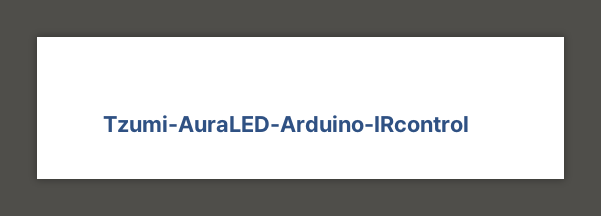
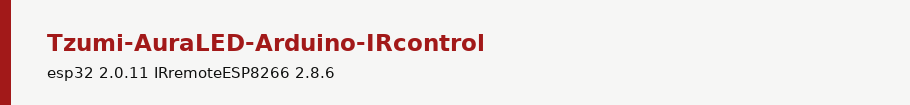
+ esp32 2.0.11 IRremoteESP8266 2.8.6

